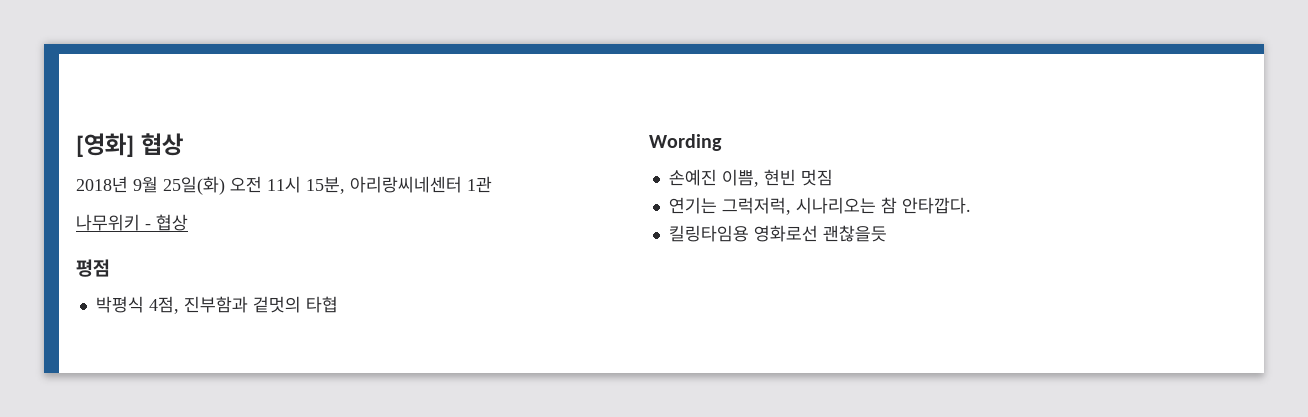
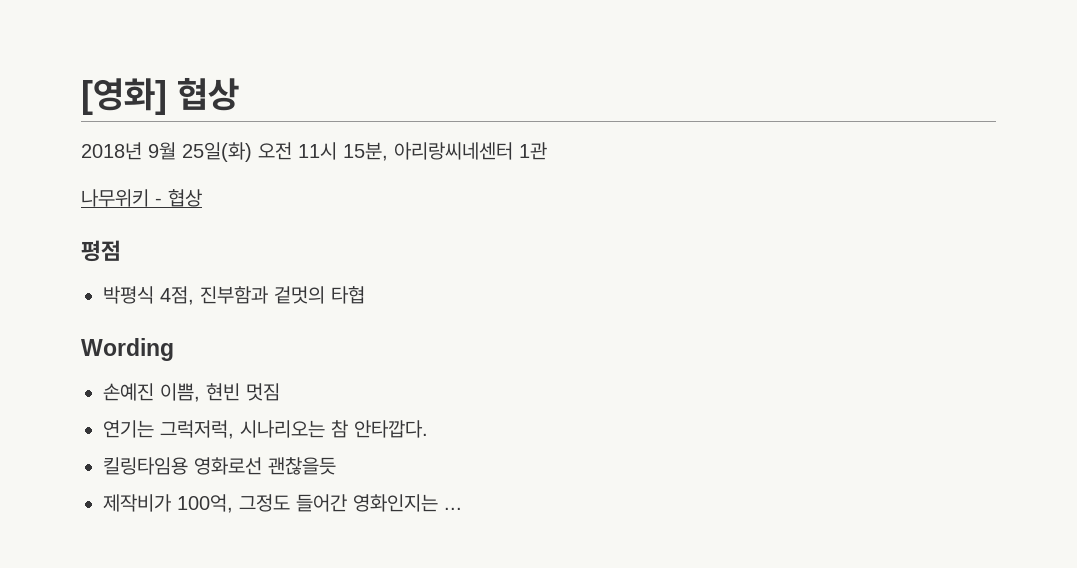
+ 제작비가 100억, 그정도 들어간 영화인지는 ...

